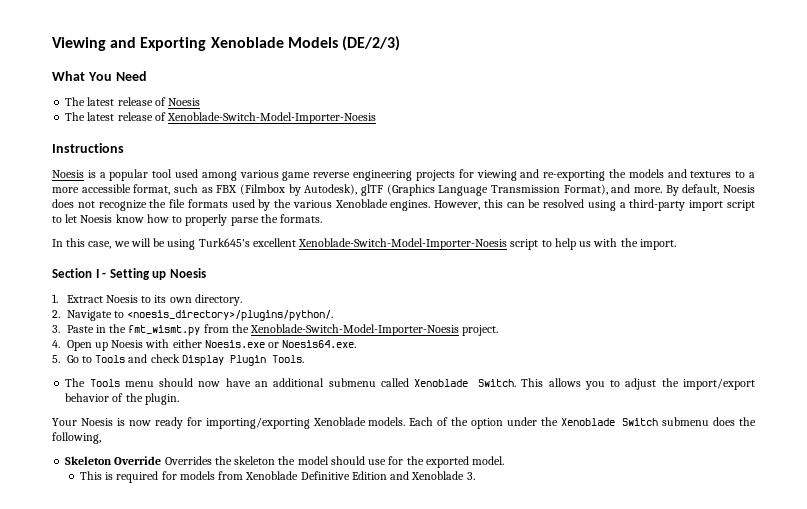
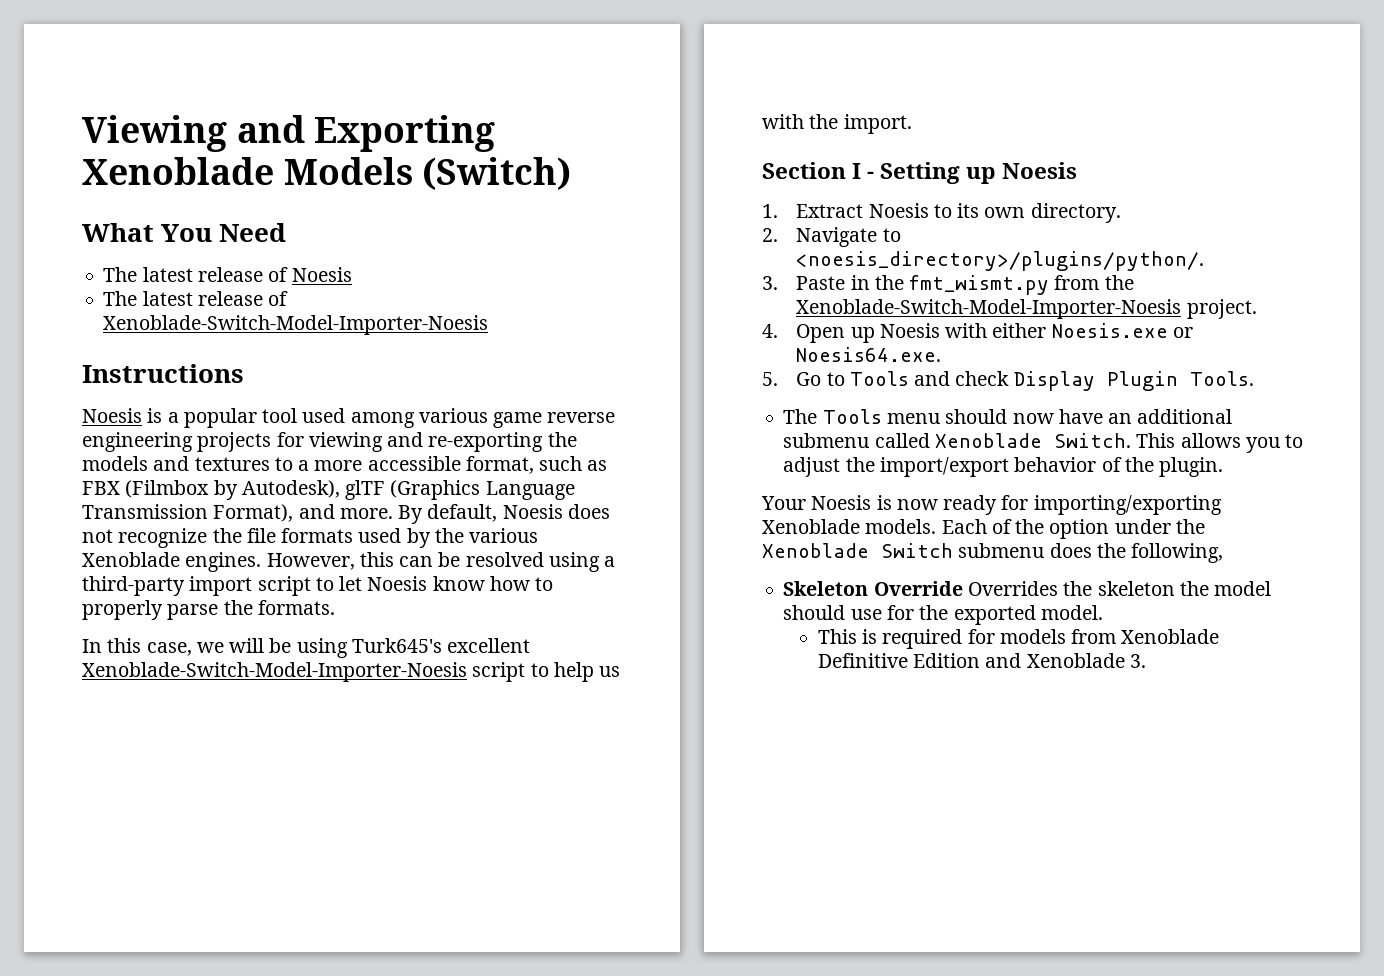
- Viewing and Exporting Xenoblade Models (DE/2/3)
+ Viewing and Exporting Xenoblade Models (Switch)

